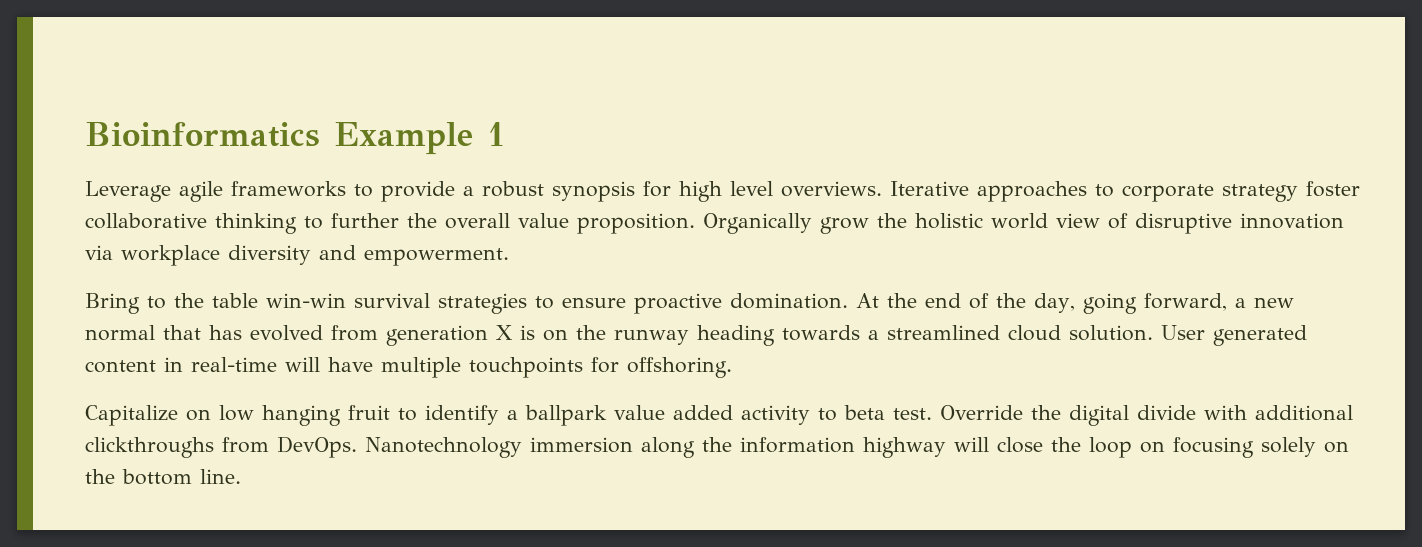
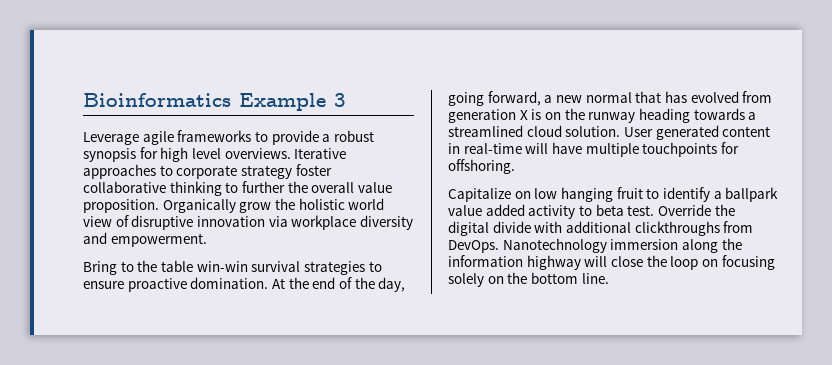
- Bioinformatics Example 1
+ Bioinformatics Example 3

